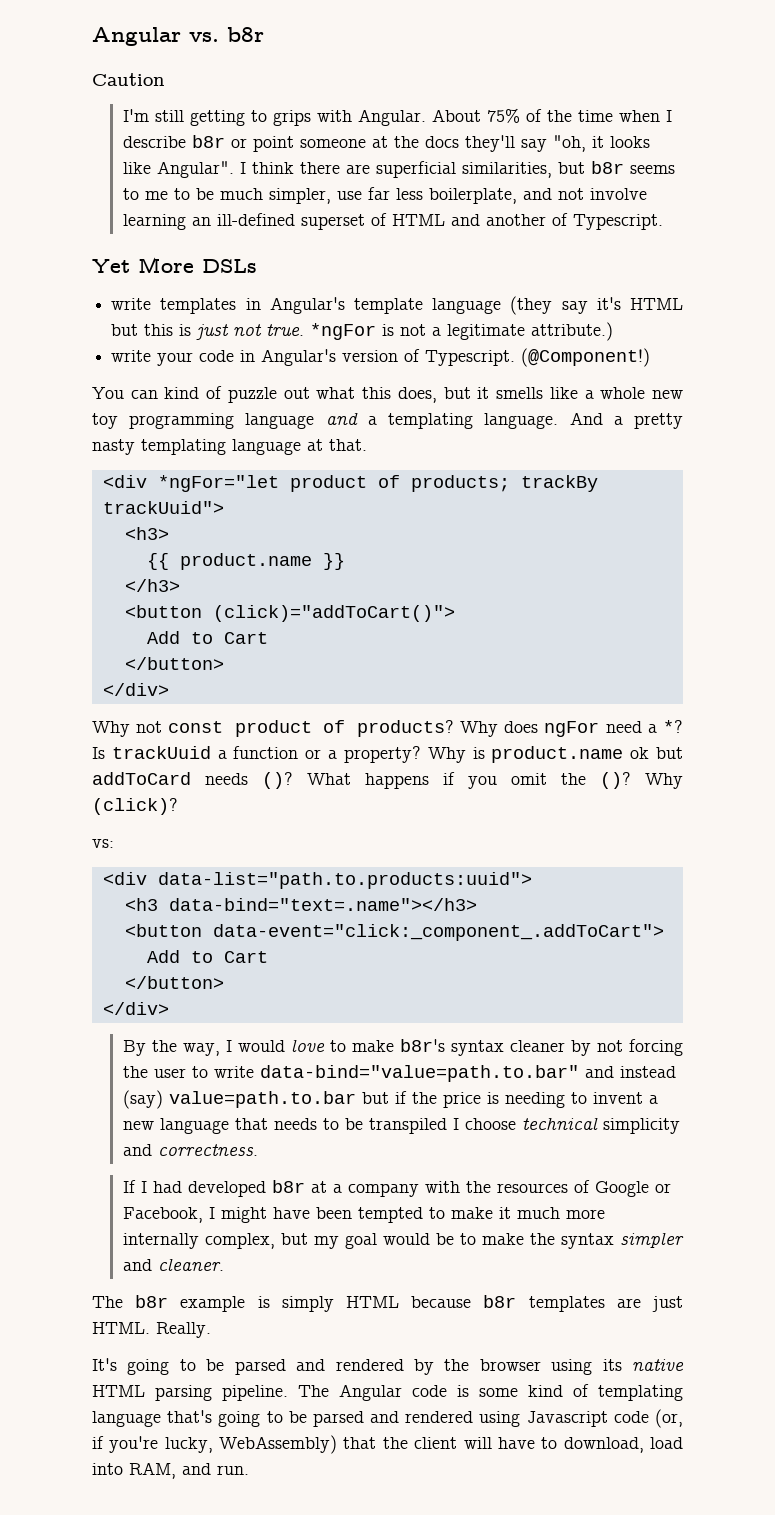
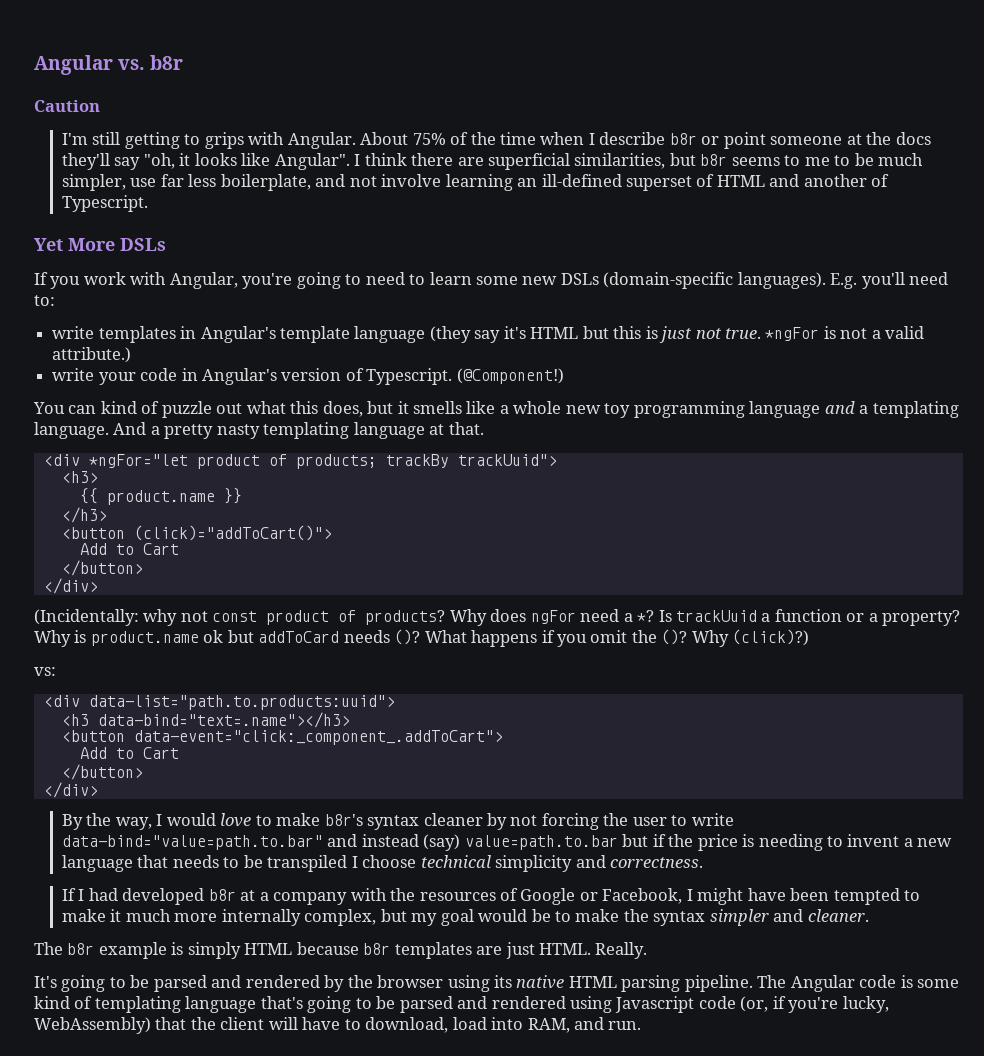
+ If you work with Angular, you're going to need to learn some new DSLs (domain-specific languages). E.g. you'll need to:
- *ngFor is not a legitimate attribute.)
+ *ngFor is not a valid attribute.)
- Why not const product of products?
+ (Incidentally: why not const product of products?
- Why (click)?
+ Why (click)?)

